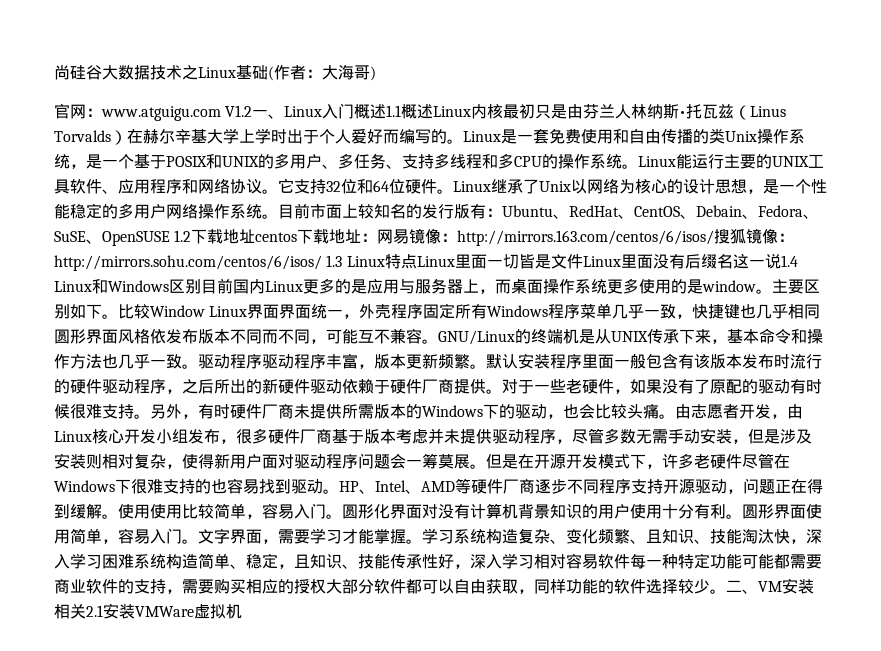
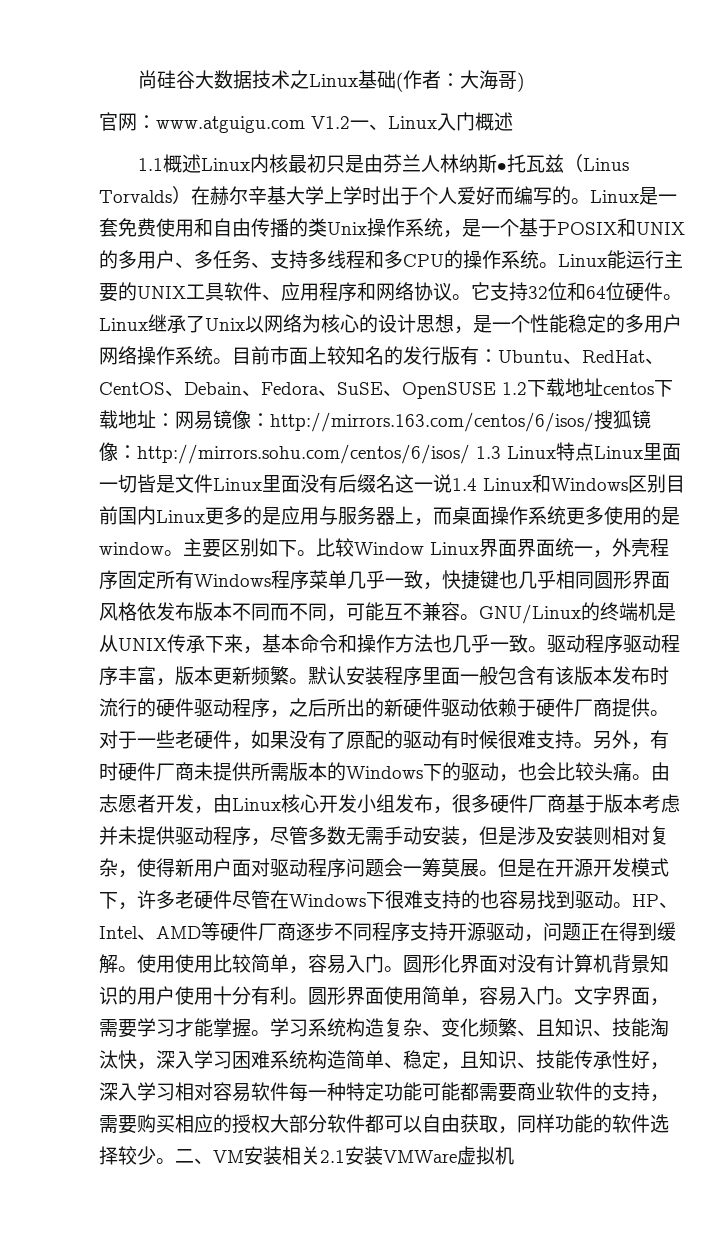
- 官网：www.atguigu.com V1.2一、Linux入门概述1.1概述Linux内核最初只是由芬兰人林纳斯•托瓦兹（Linus Torvalds）在赫尔辛基大学上学时出于个人爱好而编写的。
+ 官网：www.atguigu.com V1.2一、Linux入门概述
+ 1.1概述Linux内核最初只是由芬兰人林纳斯•托瓦兹（Linus Torvalds）在赫尔辛基大学上学时出于个人爱好而编写的。

